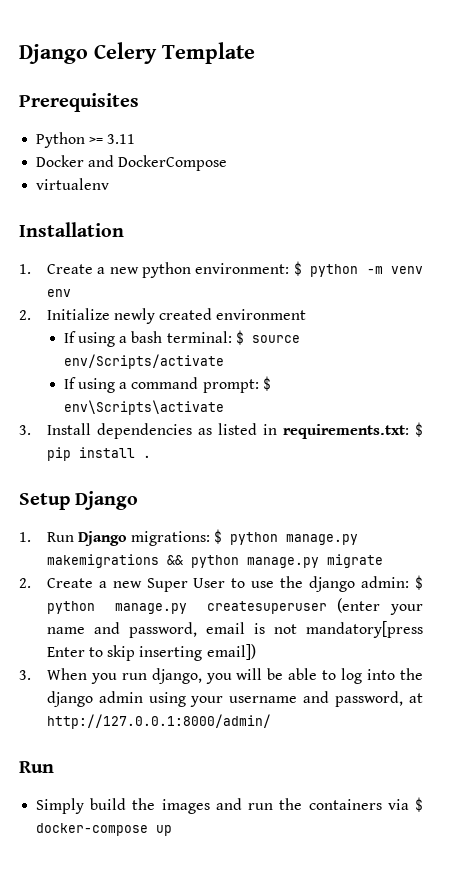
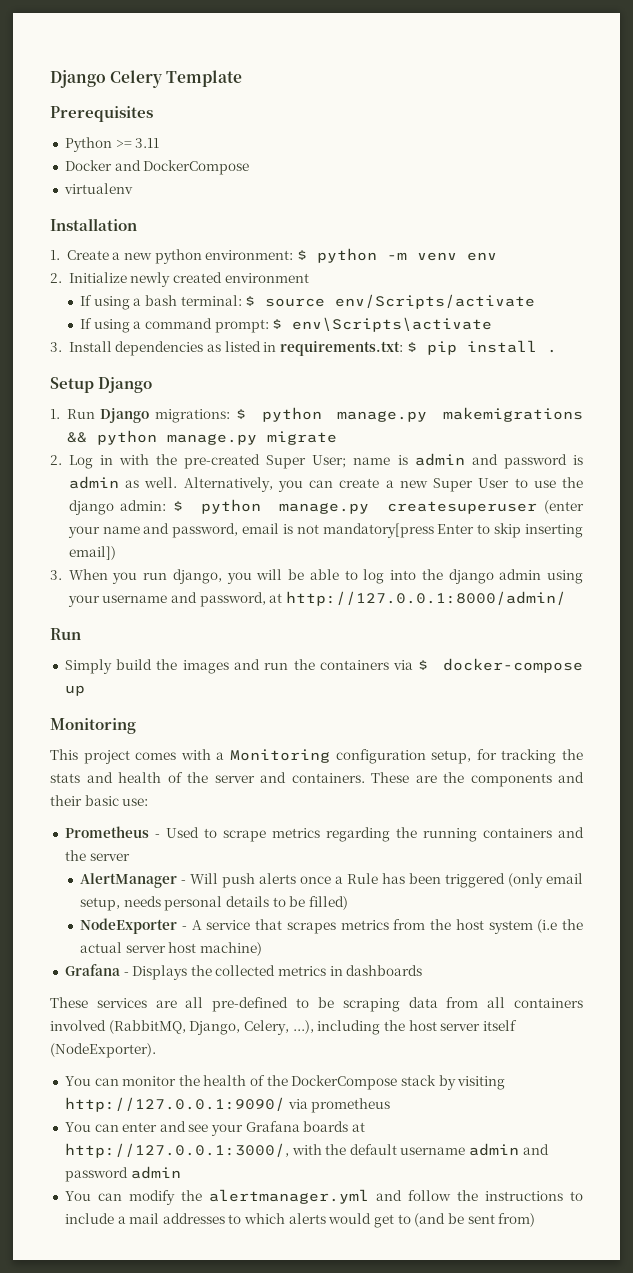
- 2. Create a new Super User to use the django admin: $ python manage.py createsuperuser (enter your name and password, email is not mandatory[press Enter to skip inserting email])
+ 2. Log in with the pre-created Super User; name is admin and password is admin as well. Alternatively, you can create a new Super User to use the django admin: $ python manage.py createsuperuser (enter your name and password, email is not mandatory[press Enter to skip inserting email])
  Simply build the images and run the containers via $ docker-compose up
+ Monitoring
+ This project comes with a Monitoring configuration setup, for tracking the stats and health of the server and containers. These are the components and their basic use:
+ Prometheus - Used to scrape metrics regarding the running containers and the server
+ AlertManager - Will push alerts once a Rule has been triggered (only email setup, needs personal details to be filled)
+ NodeExporter - A service that scrapes metrics from the host system (i.e the actual server host machine)
+ Grafana - Displays the collected metrics in dashboards
+ These services are all pre-defined to be scraping data from all containers involved (RabbitMQ, Django, Celery, ...), including the host server itself (NodeExporter).
+ You can monitor the health of the DockerCompose stack by visiting http://127.0.0.1:9090/ via prometheus
+ You can enter and see your Grafana boards at http://127.0.0.1:3000/, with the default username admin and password admin
+ You can modify the alertmanager.yml and follow the instructions to include a mail addresses to which alerts would get to (and be sent from)

